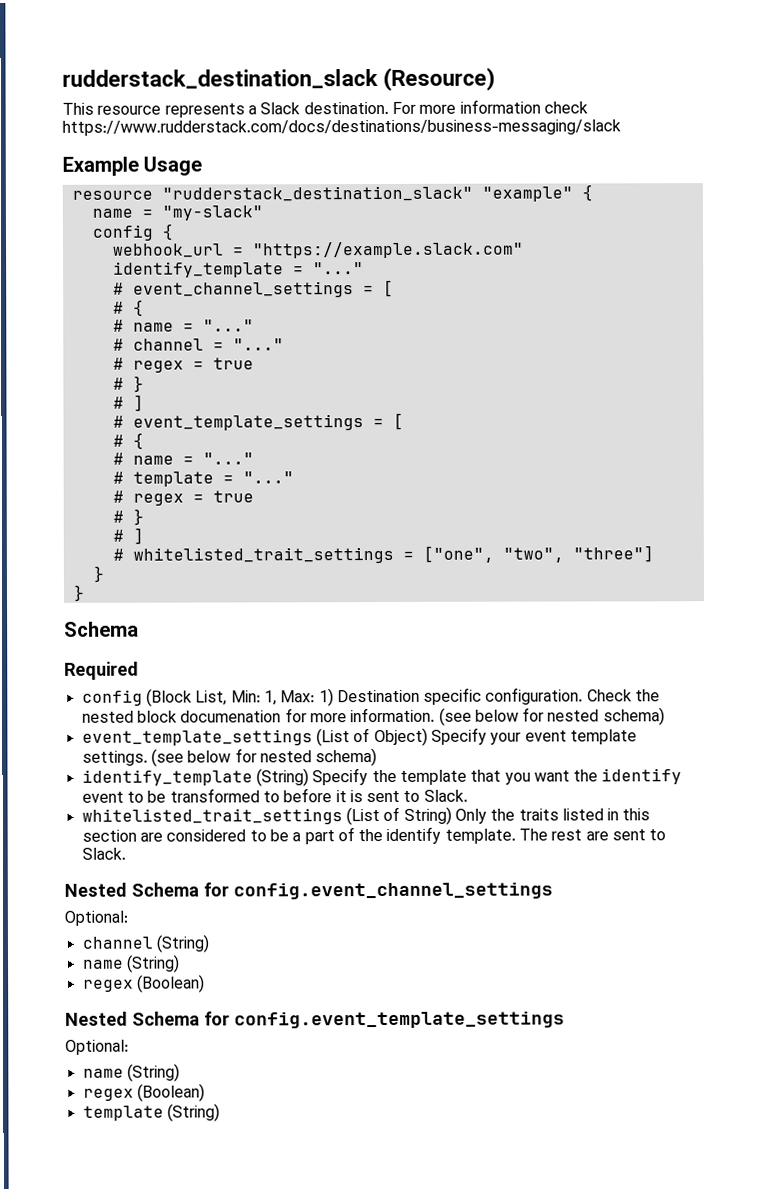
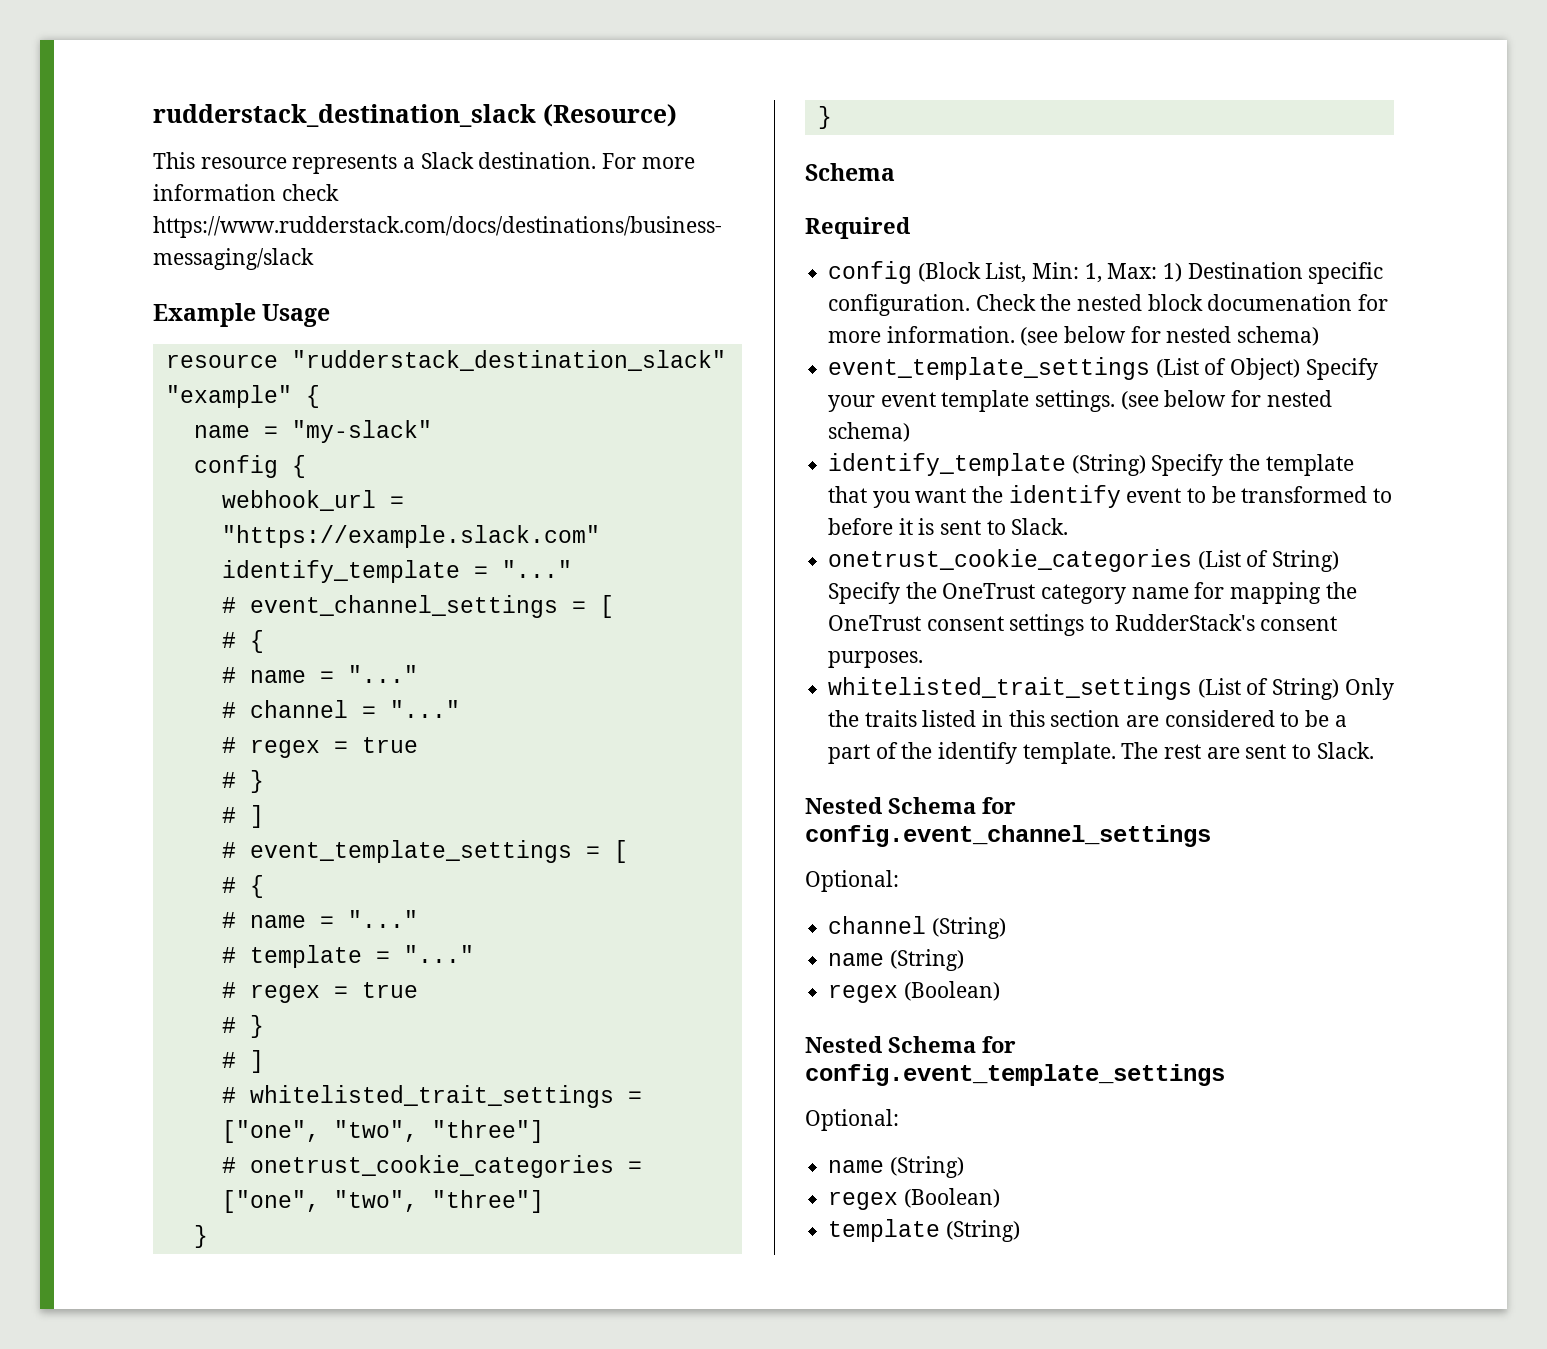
+ # onetrust_cookie_categories = ["one", "two", "three"]
+ onetrust_cookie_categories (List of String) Specify the OneTrust category name for mapping the OneTrust consent settings to RudderStack's consent purposes.

